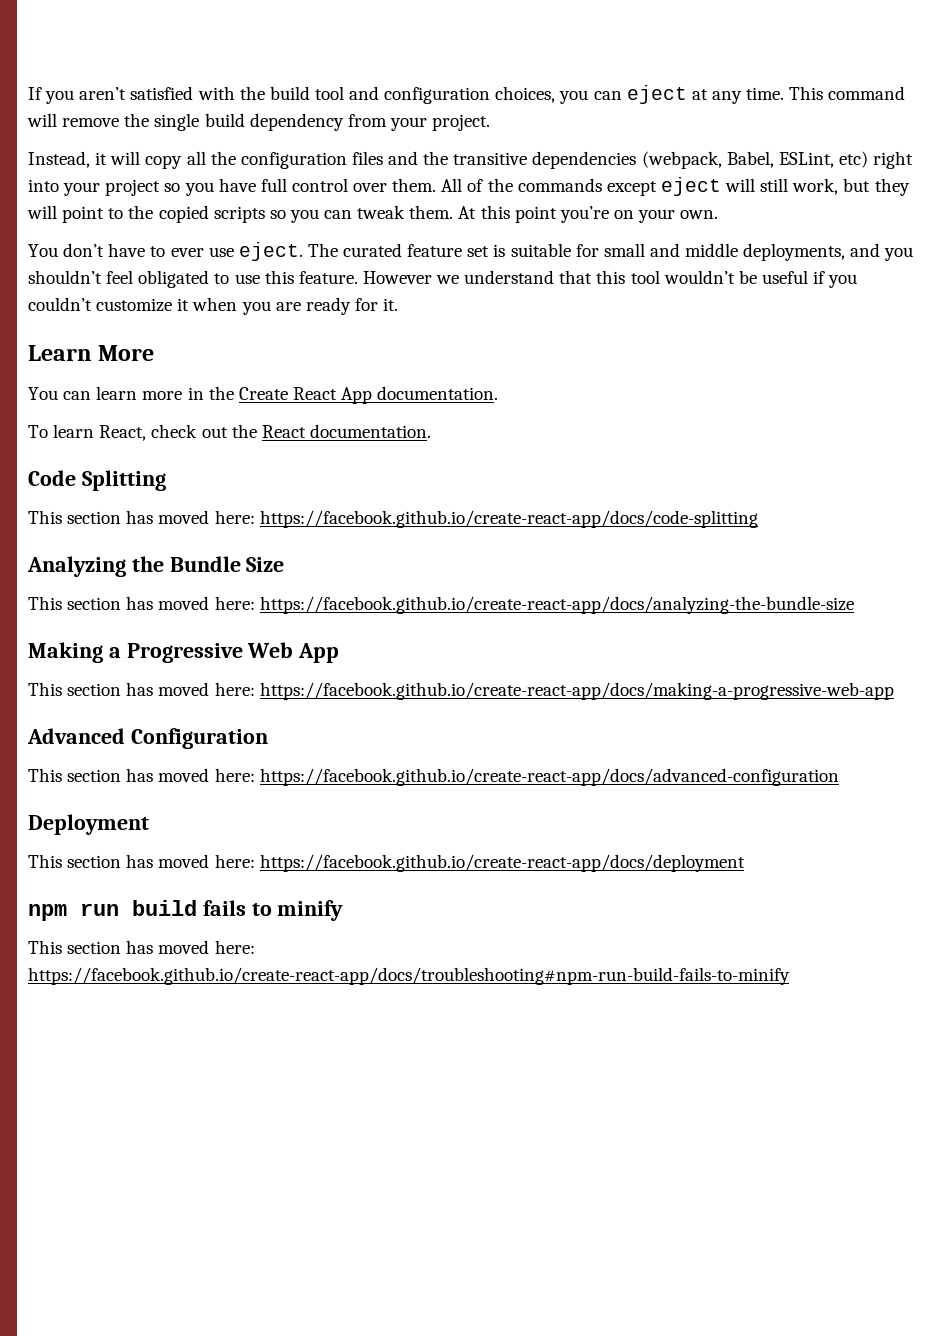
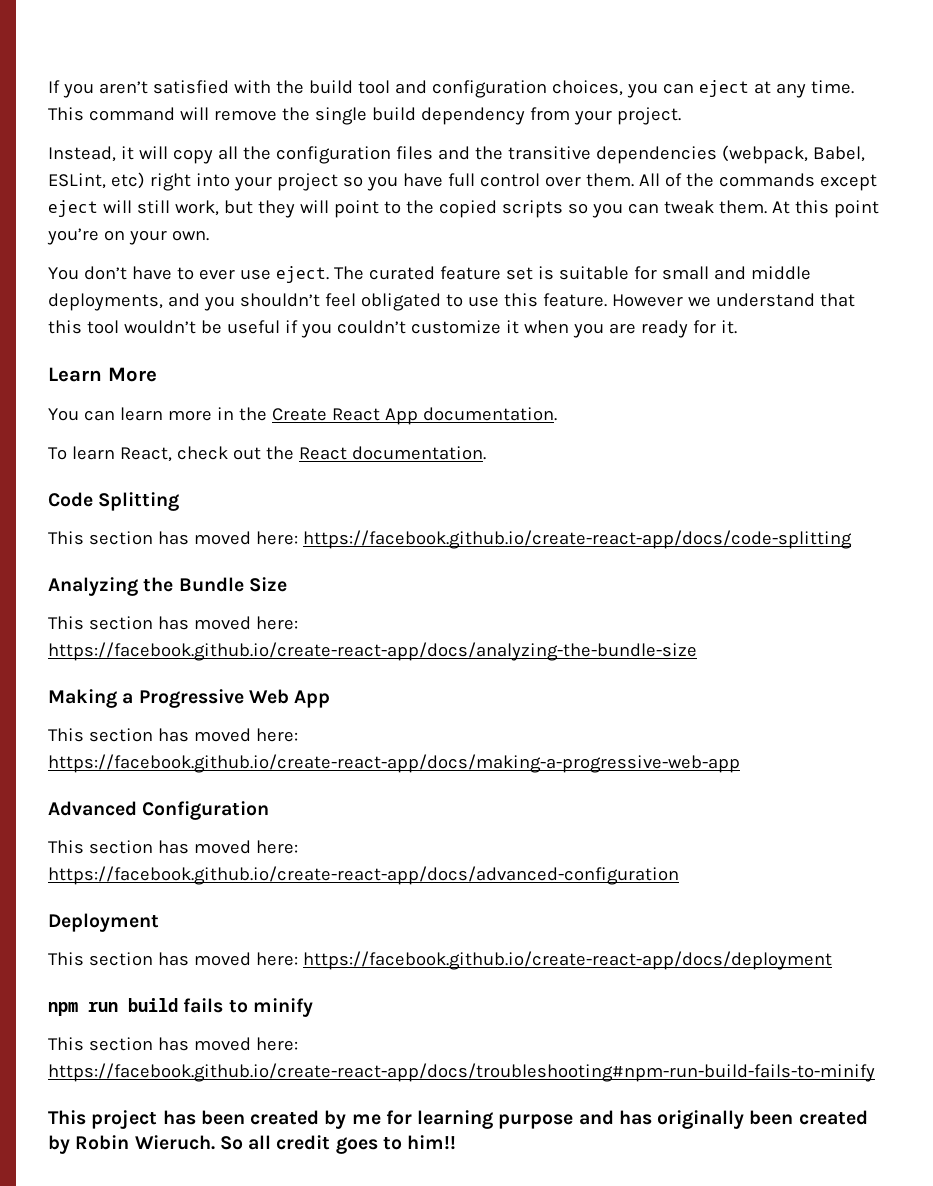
+ This project has been created by me for learning purpose and has originally been created by Robin Wieruch. So all credit goes to him!!

